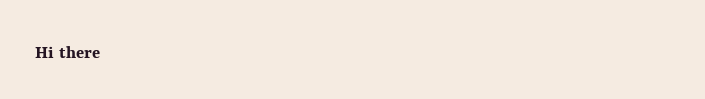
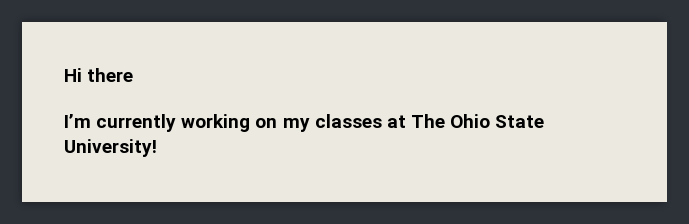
+ I’m currently working on my classes at The Ohio State University!

